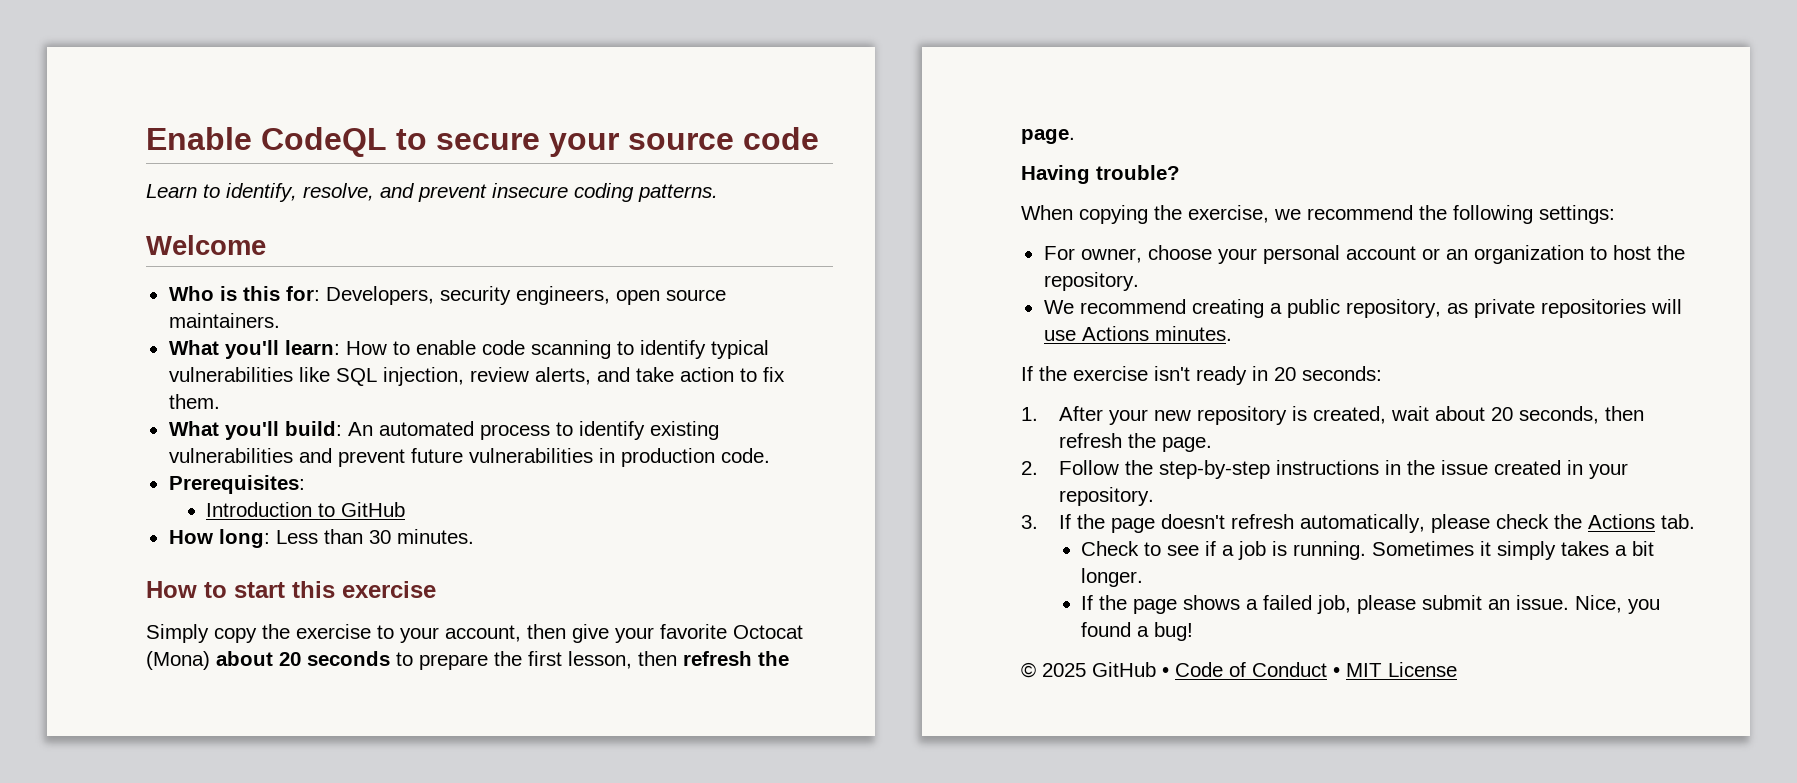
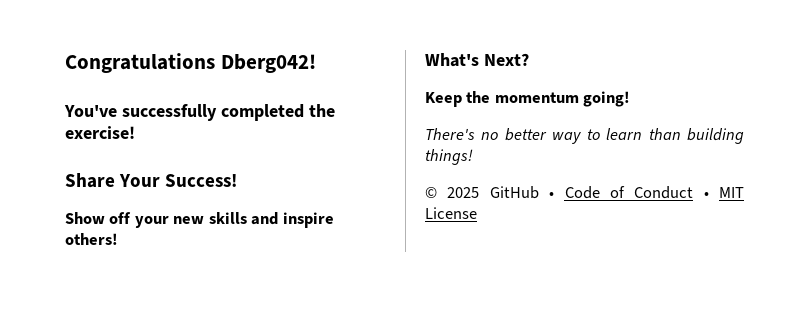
- Enable CodeQL to secure your source code
- Learn to identify, resolve, and prevent insecure coding patterns.
- Welcome
- Who is this for: Developers, security engineers, open source maintainers.
- What you'll learn: How to enable code scanning to identify typical vulnerabilities like SQL injection, review alerts, and take action to fix them.
- What you'll build: An automated process to identify existing vulnerabilities and prevent future vulnerabilities in production code.
- Prerequisites:
- Introduction to GitHub
- How long: Less than 30 minutes.
- How to start this exercise
- Simply copy the exercise to your account, then give your favorite Octocat (Mona) about 20 seconds to prepare the first lesson, then refresh the page.
- Having trouble?
- When copying the exercise, we recommend the following settings:
- For owner, choose your personal account or an organization to host the repository.
- We recommend creating a public repository, as private repositories will use Actions minutes.
- If the exercise isn't ready in 20 seconds:
- 1. After your new repository is created, wait about 20 seconds, then refresh the page.
- 2. Follow the step-by-step instructions in the issue created in your repository.
- 3. If the page doesn't refresh automatically, please check the Actions tab.
- Check to see if a job is running. Sometimes it simply takes a bit longer.
- If the page shows a failed job, please submit an issue. Nice, you found a bug!
+ Congratulations Dberg042!
+ You've successfully completed the exercise!
+ Share Your Success!
+ Show off your new skills and inspire others!
+ What's Next?
+ Keep the momentum going!
+ There's no better way to learn than building things!

